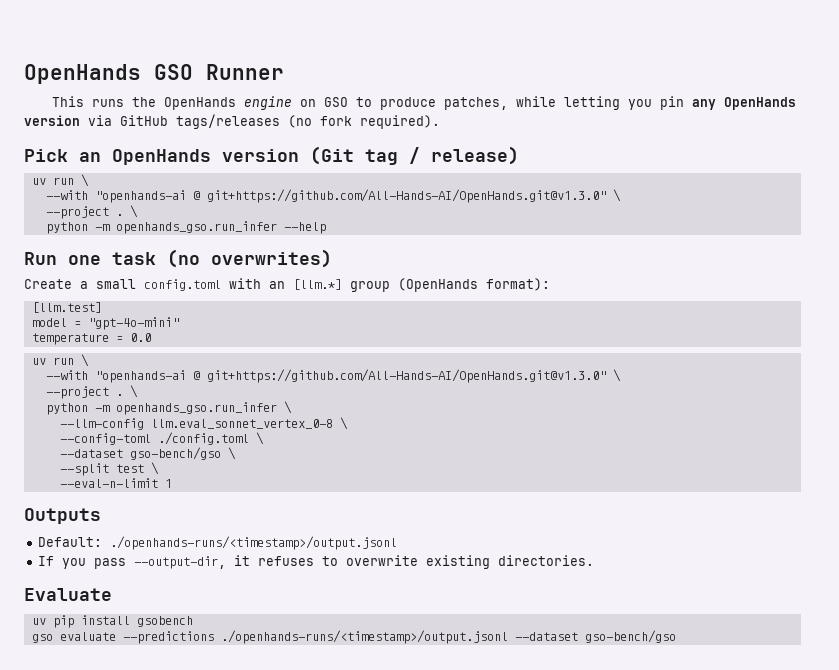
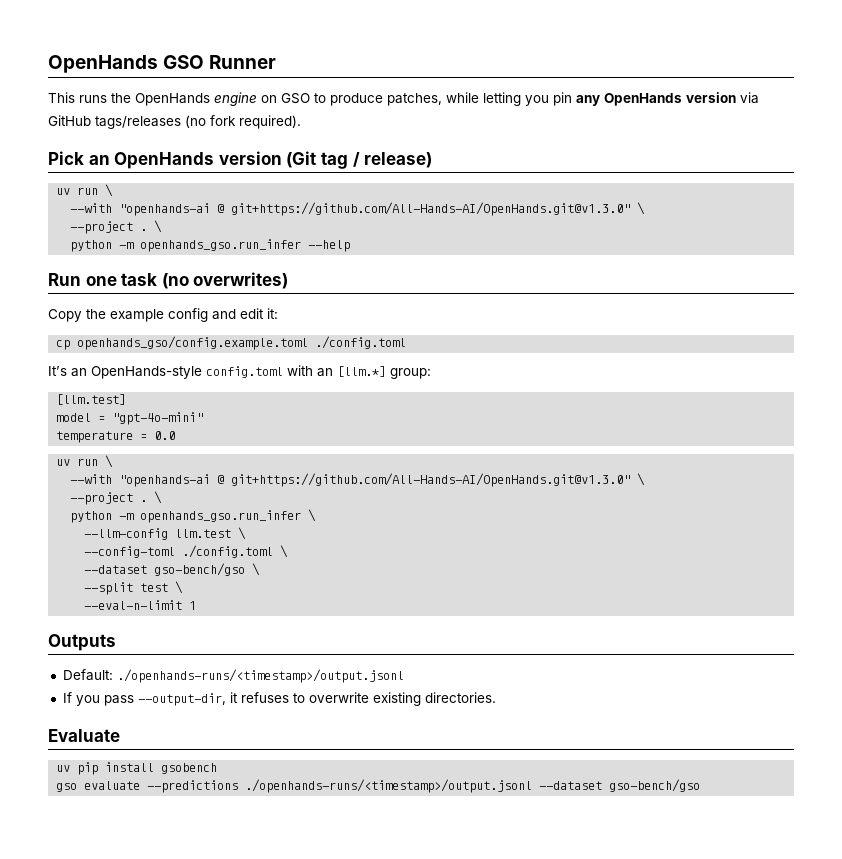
- Create a small config.toml with an [llm.*] group (OpenHands format):
+ Copy the example config and edit it:
+ cp openhands_gso/config.example.toml ./config.toml
+ It’s an OpenHands-style config.toml with an [llm.*] group:
- --llm-config llm.eval_sonnet_vertex_0-8 \
+ --llm-config llm.test \

